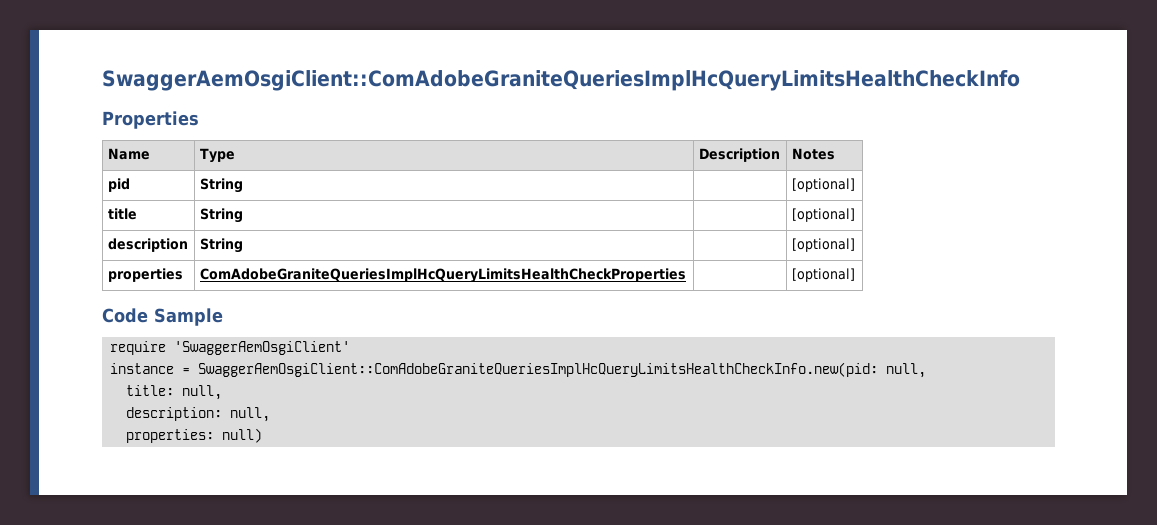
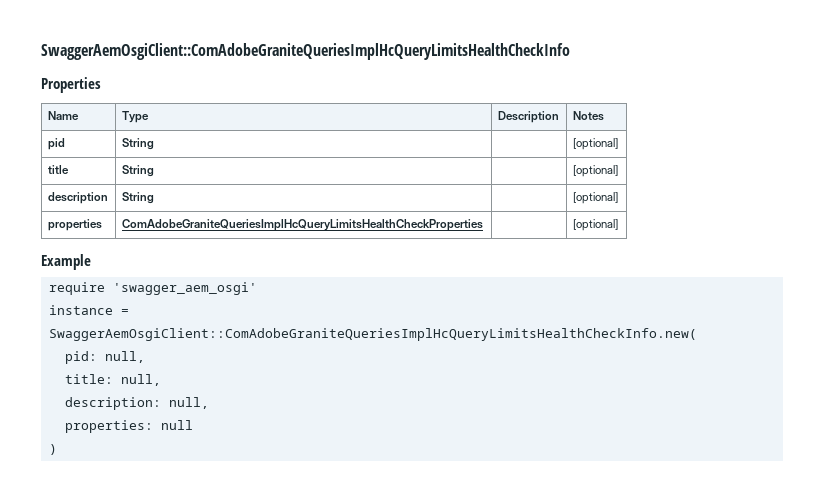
- Code Sample
+ Example
- require 'SwaggerAemOsgiClient'
+ require 'swagger_aem_osgi'
- instance = SwaggerAemOsgiClient::ComAdobeGraniteQueriesImplHcQueryLimitsHealthCheckInfo.new(pid: null,
+ instance = SwaggerAemOsgiClient::ComAdobeGraniteQueriesImplHcQueryLimitsHealthCheckInfo.new(
+ pid: null,
- properties: null)
+ properties: null
+ )

